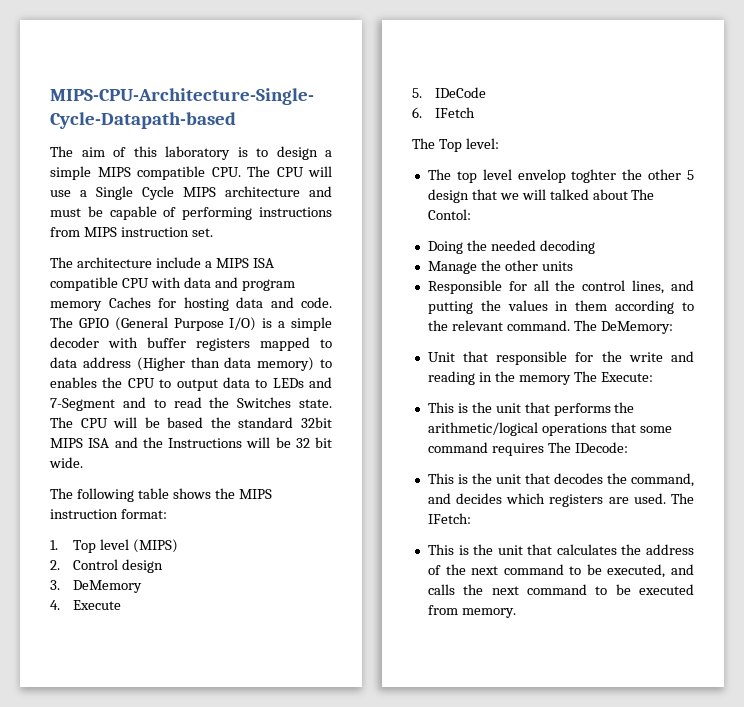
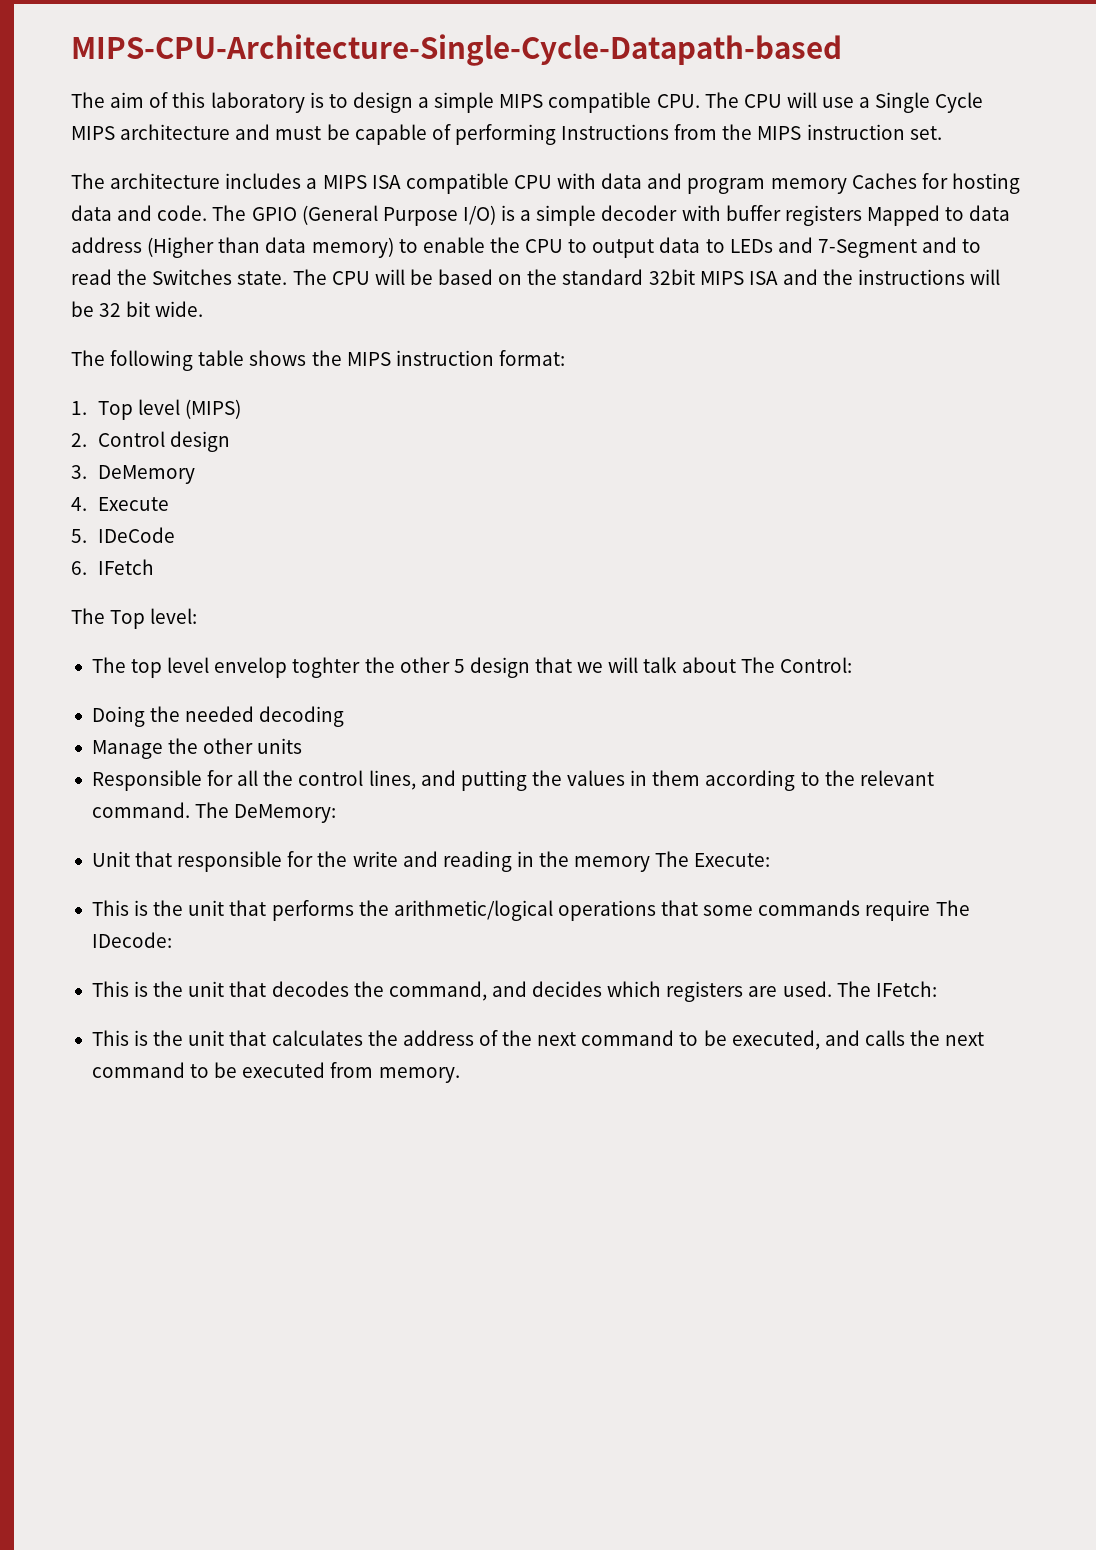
- The aim of this laboratory is to design a simple MIPS compatible CPU. The CPU will use a Single Cycle MIPS architecture and must be capable of performing instructions from MIPS instruction set.
+ The aim of this laboratory is to design a simple MIPS compatible CPU. The CPU will use a Single Cycle MIPS architecture and must be capable of performing Instructions from the MIPS instruction set.
- The architecture include a MIPS ISA compatible CPU with data and program memory Caches for hosting data and code.
+ The architecture includes a MIPS ISA compatible CPU with data and program memory Caches for hosting data and code.
- The GPIO (General Purpose I/O) is a simple decoder with buffer registers mapped to data address (Higher than data memory) to enables the CPU to output data to LEDs and 7-Segment and to read the Switches state.
+ The GPIO (General Purpose I/O) is a simple decoder with buffer registers Mapped to data address (Higher than data memory) to enable the CPU to output data to LEDs and 7-Segment and to read the Switches state.
- The CPU will be based the standard 32bit MIPS ISA and the Instructions will be 32 bit wide.
+ The CPU will be based on the standard 32bit MIPS ISA and the instructions will be 32 bit wide.
- The top level envelop toghter the other 5 design that we will talked about The Contol:
+ The top level envelop toghter the other 5 design that we will talk about The Control:
- This is the unit that performs the arithmetic/logical operations that some command requires The IDecode:
+ This is the unit that performs the arithmetic/logical operations that some commands require The IDecode:

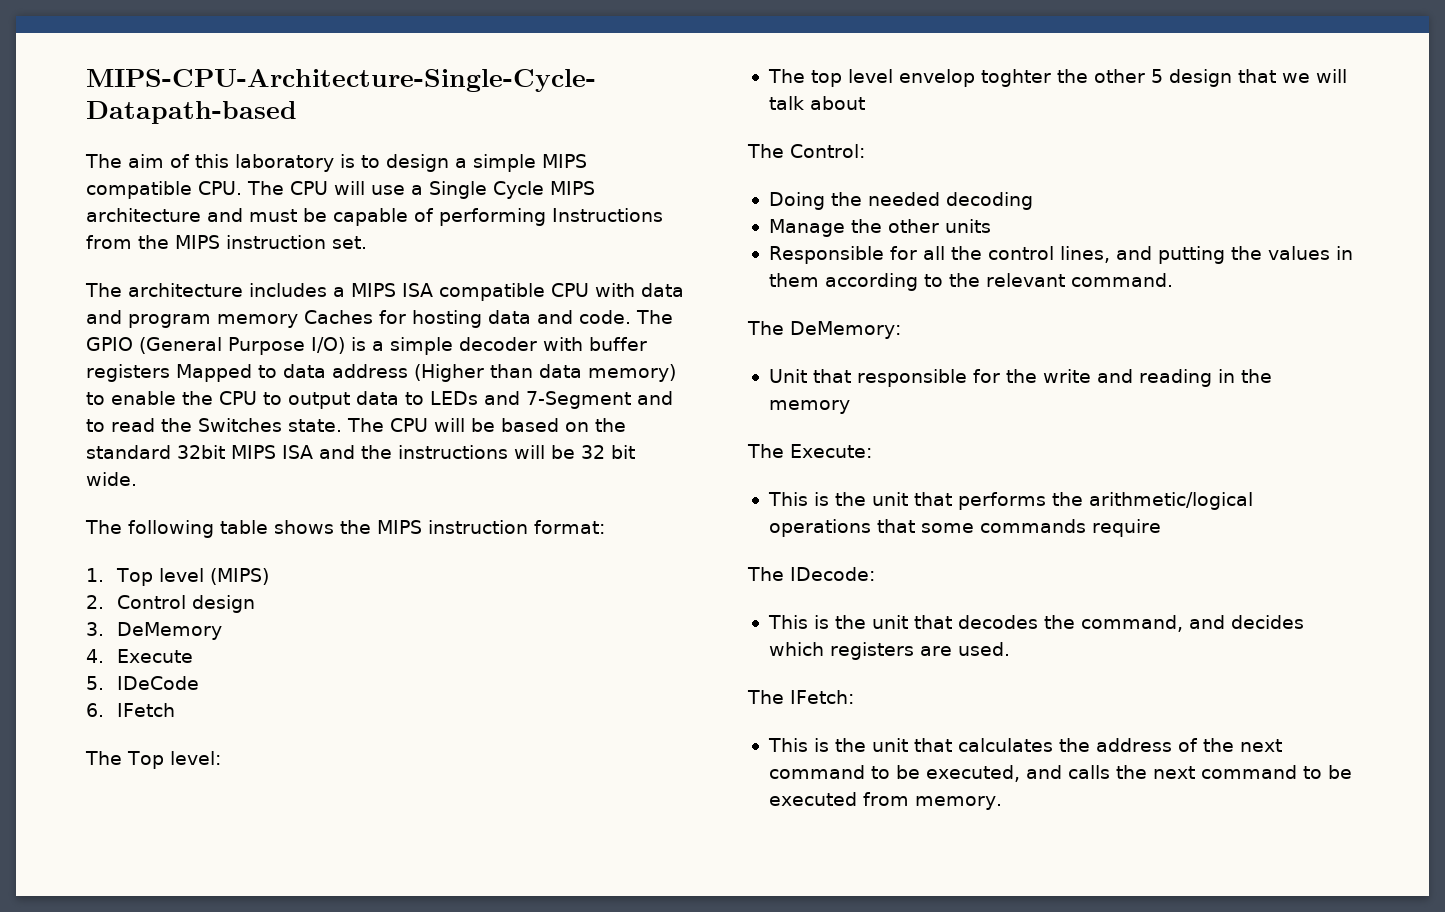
- The top level envelop toghter the other 5 design that we will talk about The Control:
+ The top level envelop toghter the other 5 design that we will talk about
+ The Control:
- Responsible for all the control lines, and putting the values in them according to the relevant command. The DeMemory:
+ Responsible for all the control lines, and putting the values in them according to the relevant command.
+ The DeMemory:
- Unit that responsible for the write and reading in the memory The Execute:
+ Unit that responsible for the write and reading in the memory
+ The Execute:
- This is the unit that performs the arithmetic/logical operations that some commands require The IDecode:
+ This is the unit that performs the arithmetic/logical operations that some commands require
+ The IDecode:
- This is the unit that decodes the command, and decides which registers are used. The IFetch:
+ This is the unit that decodes the command, and decides which registers are used.
+ The IFetch:

